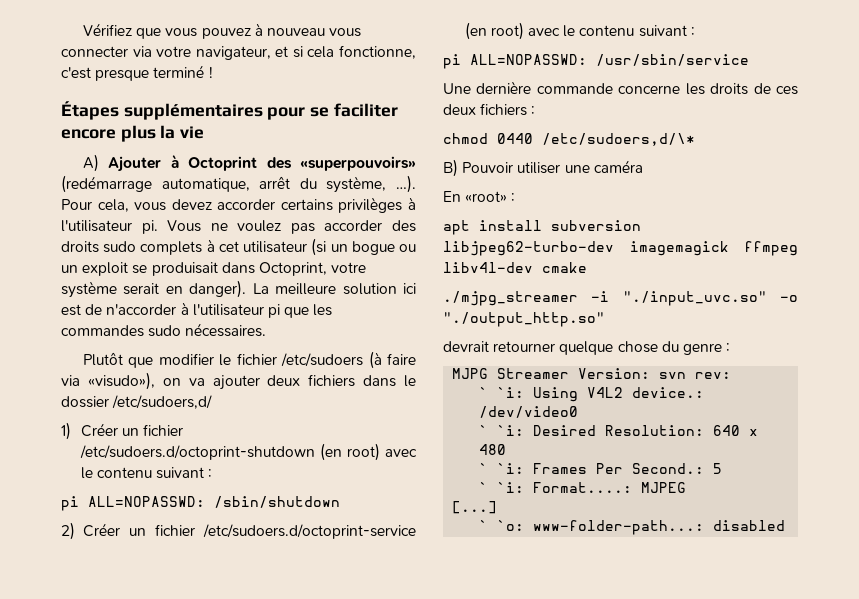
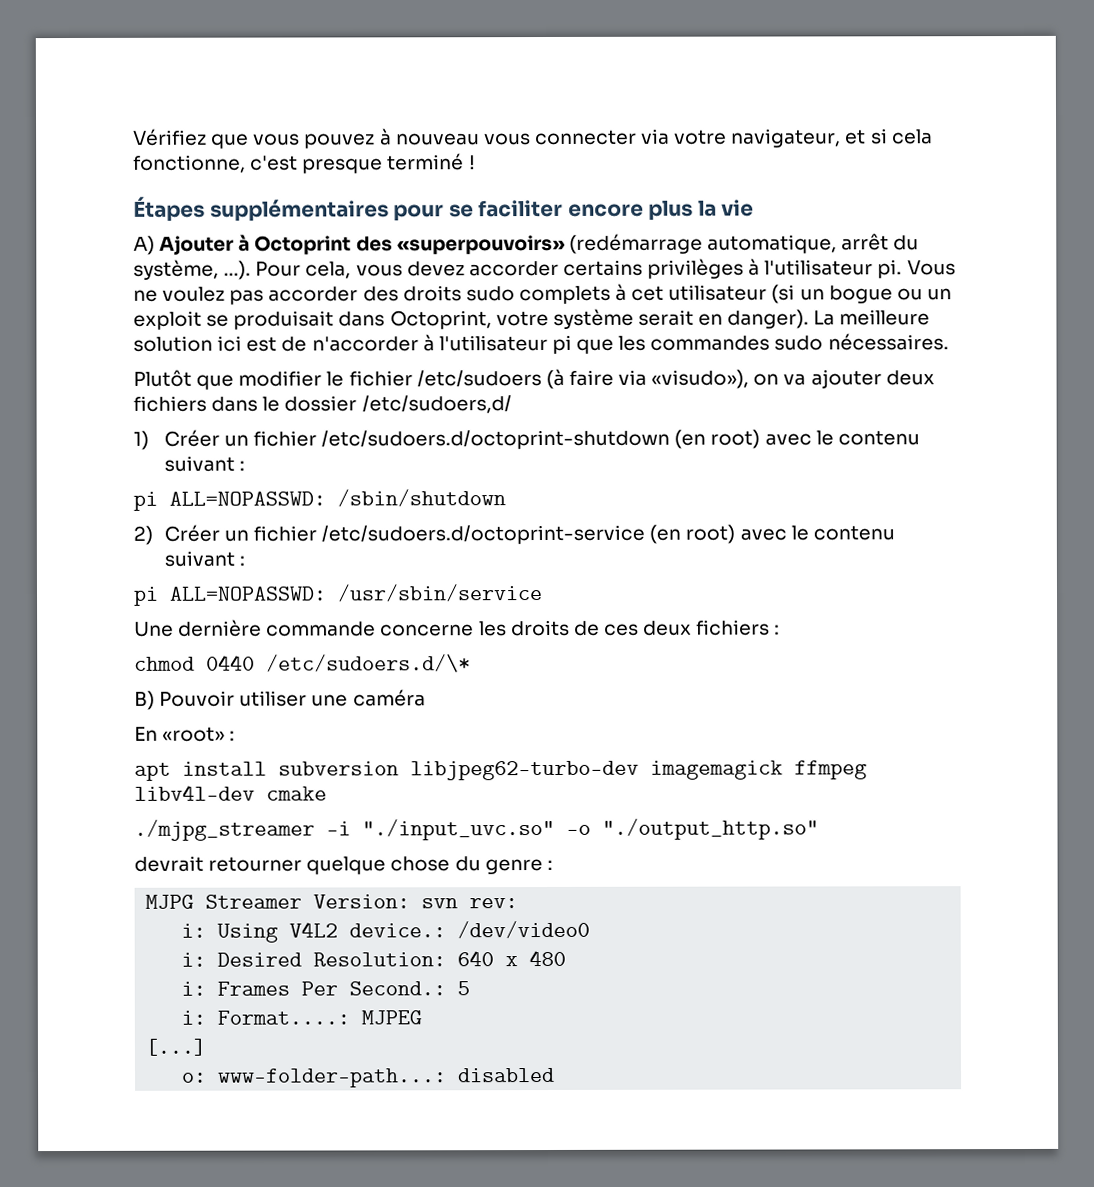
- chmod 0440 /etc/sudoers,d/\*
+ chmod 0440 /etc/sudoers.d/\*
- ` `i: Using V4L2 device.: /dev/video0
+ i: Using V4L2 device.: /dev/video0
- ` `i: Desired Resolution: 640 x 480
+ i: Desired Resolution: 640 x 480
- ` `i: Frames Per Second.: 5
+ i: Frames Per Second.: 5
- ` `i: Format....: MJPEG
+ i: Format....: MJPEG
- ` `o: www-folder-path...: disabled
+ o: www-folder-path...: disabled

